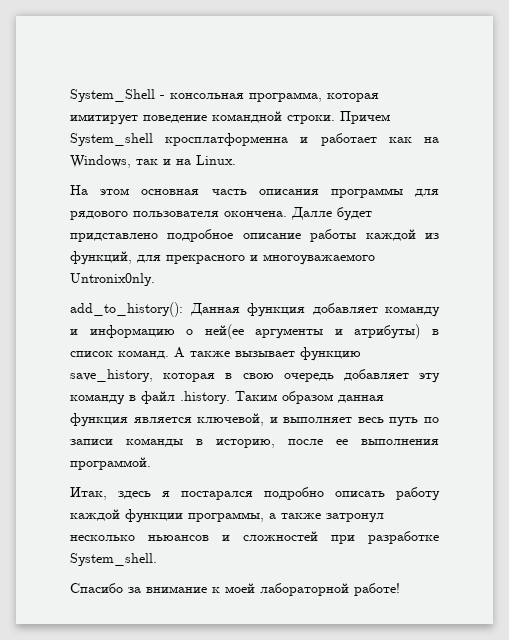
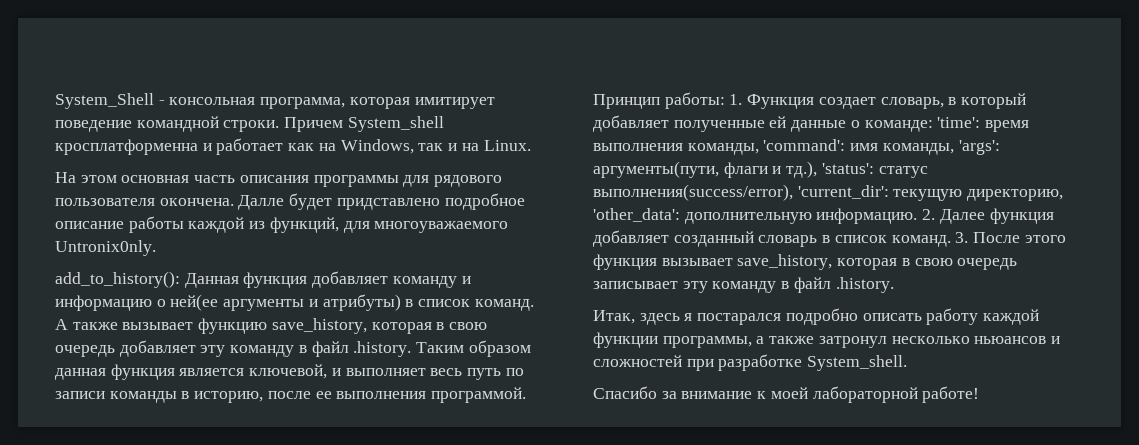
- Далле будет придставлено подробное описание работы каждой из функций, для прекрасного и многоуважаемого Untronix0nly.
+ Далле будет придставлено подробное описание работы каждой из функций, для многоуважаемого Untronix0nly.
+ Принцип работы: 1. Функция создает словарь, в который добавляет полученные ей данные о команде: 'time': время выполнения команды, 'command': имя команды, 'args': аргументы(пути, флаги и тд.), 'status': статус выполнения(success/error), 'current_dir': текущую директорию, 'other_data': дополнительную информацию. 2. Далее функция добавляет созданный словарь в список команд. 3. После этого функция вызывает save_history, которая в свою очередь записывает эту команду в файл .history.

